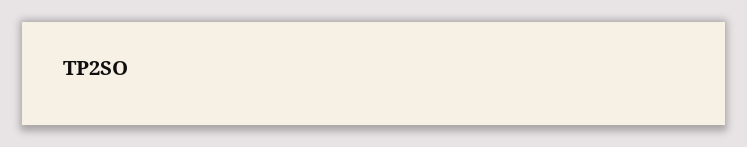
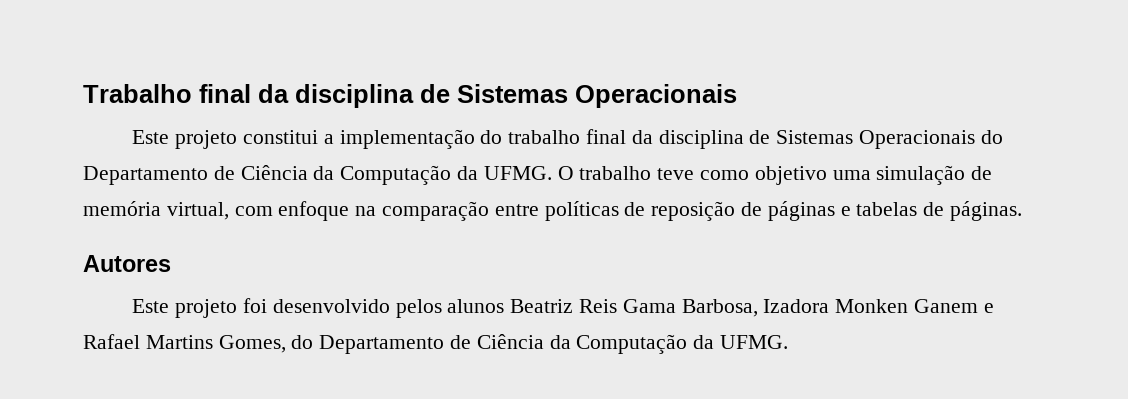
- TP2SO
+ Trabalho final da disciplina de Sistemas Operacionais
+ Este projeto constitui a implementação do trabalho final da disciplina de Sistemas Operacionais do Departamento de Ciência da Computação da UFMG. O trabalho teve como objetivo uma simulação de memória virtual, com enfoque na comparação entre políticas de reposição de páginas e tabelas de páginas.
+ Autores
+ Este projeto foi desenvolvido pelos alunos Beatriz Reis Gama Barbosa, Izadora Monken Ganem e Rafael Martins Gomes, do Departamento de Ciência da Computação da UFMG.

